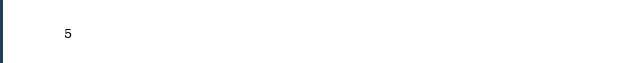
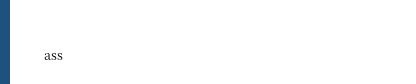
- 5
+ ass

